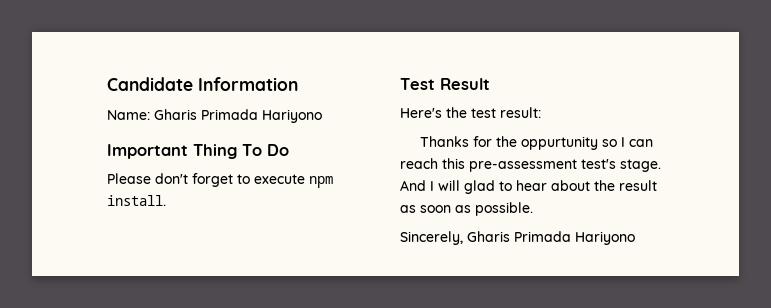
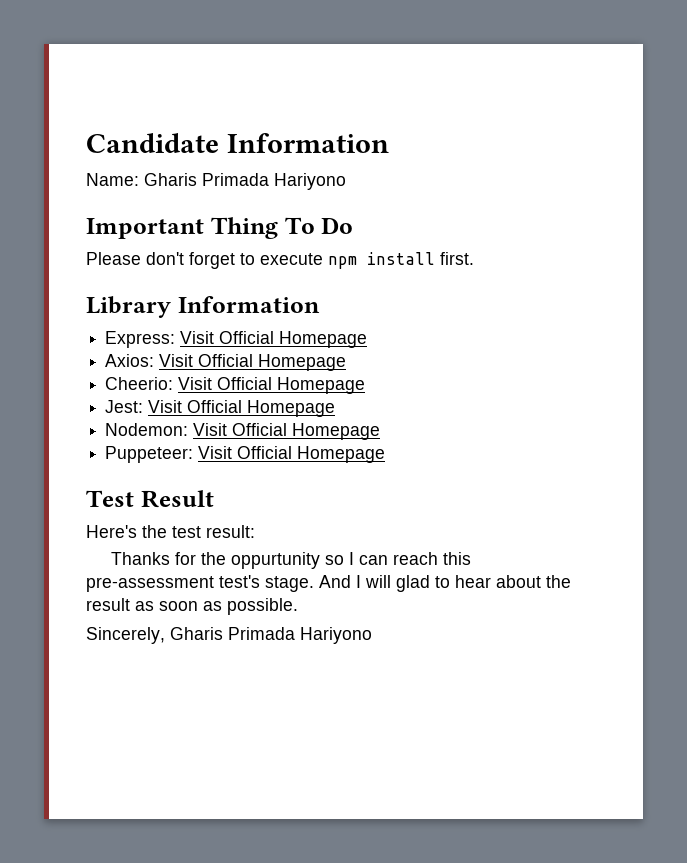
- Please don't forget to execute npm install.
+ Please don't forget to execute npm install first.
+ Library Information
+ Express: Visit Official Homepage
+ Axios: Visit Official Homepage
+ Cheerio: Visit Official Homepage
+ Jest: Visit Official Homepage
+ Nodemon: Visit Official Homepage
+ Puppeteer: Visit Official Homepage

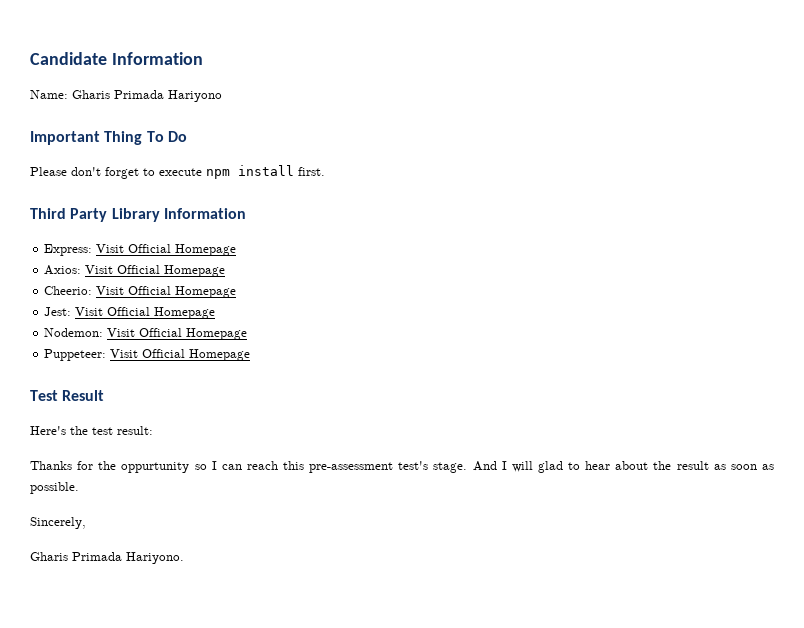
- Library Information
+ Third Party Library Information
- Sincerely, Gharis Primada Hariyono
+ Sincerely,
+ Gharis Primada Hariyono.

